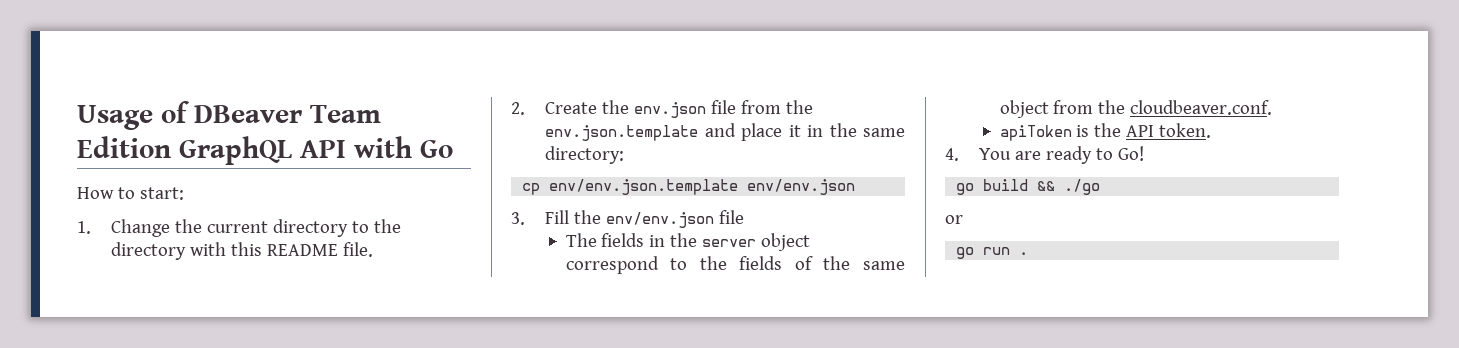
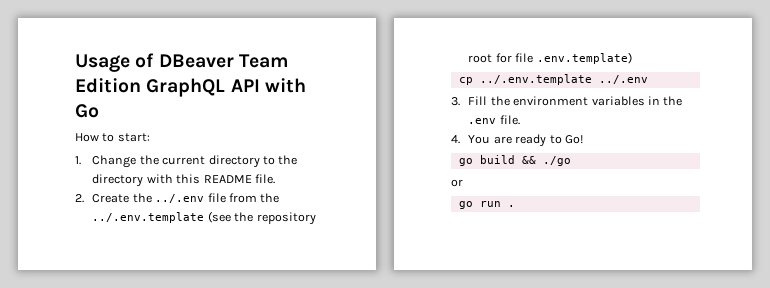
- 2. Create the env.json file from the env.json.template and place it in the same directory:
+ 2. Create the ../.env file from the ../.env.template (see the repository root for file .env.template)
- cp env/env.json.template env/env.json
+ cp ../.env.template ../.env
- 3. Fill the env/env.json file
- The fields in the server object correspond to the fields of the same object from the cloudbeaver.conf.
- apiToken is the API token.
+ 3. Fill the environment variables in the .env file.

